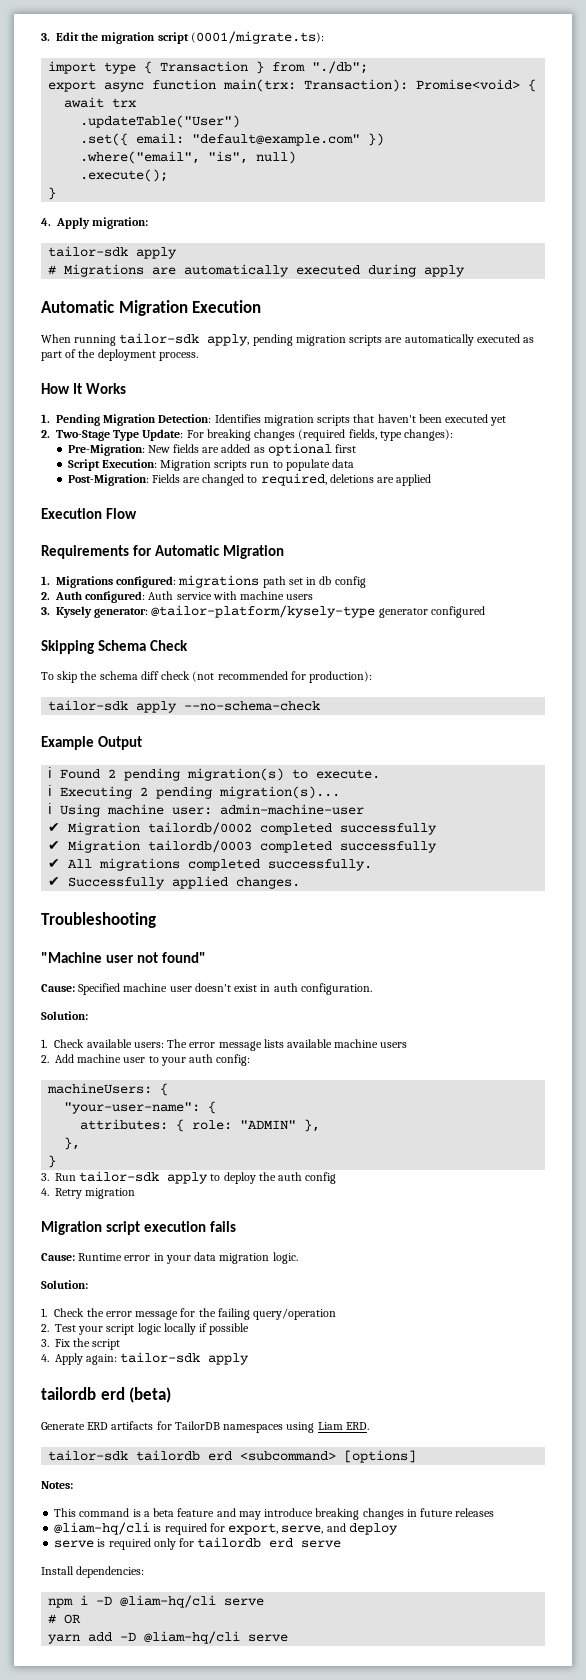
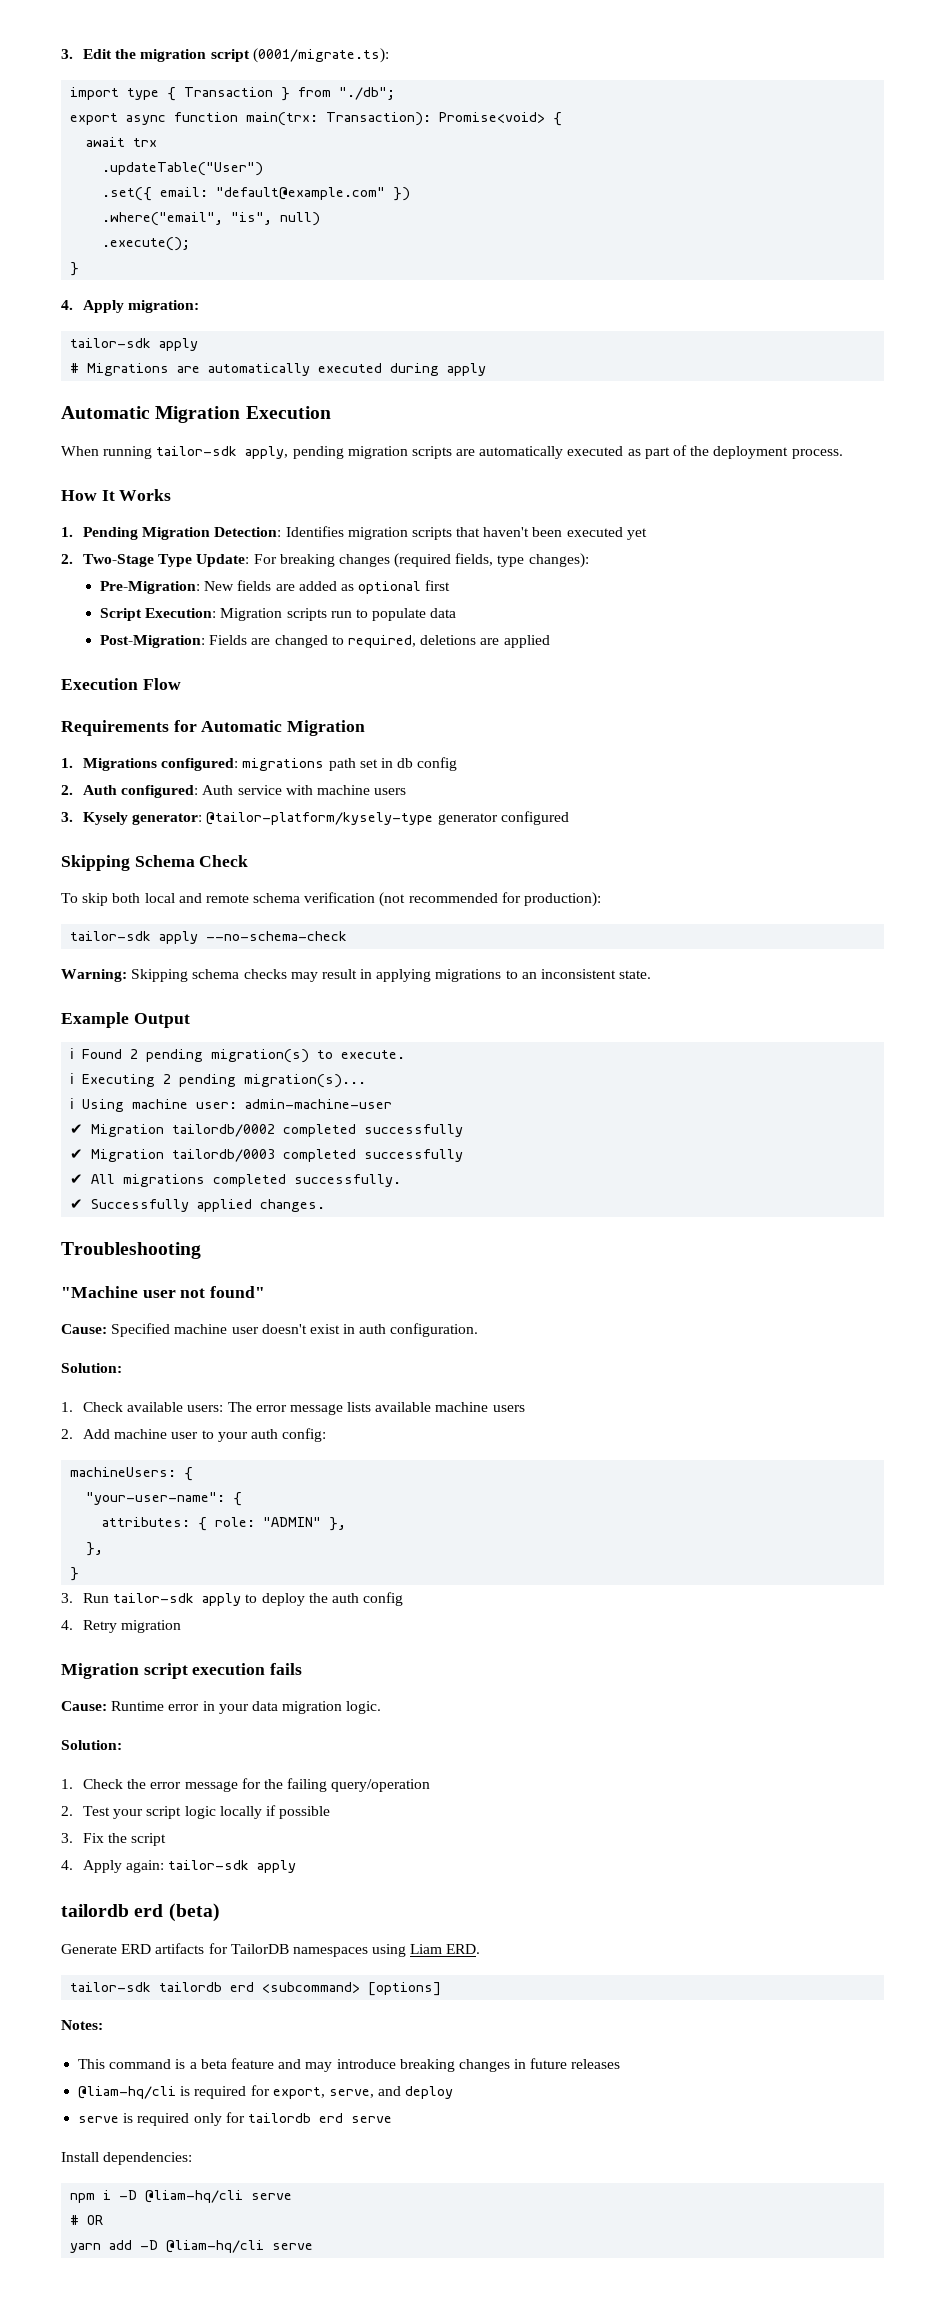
- To skip the schema diff check (not recommended for production):
+ To skip both local and remote schema verification (not recommended for production):
+ Warning: Skipping schema checks may result in applying migrations to an inconsistent state.

